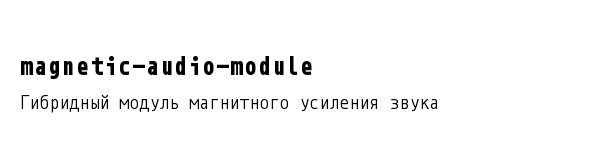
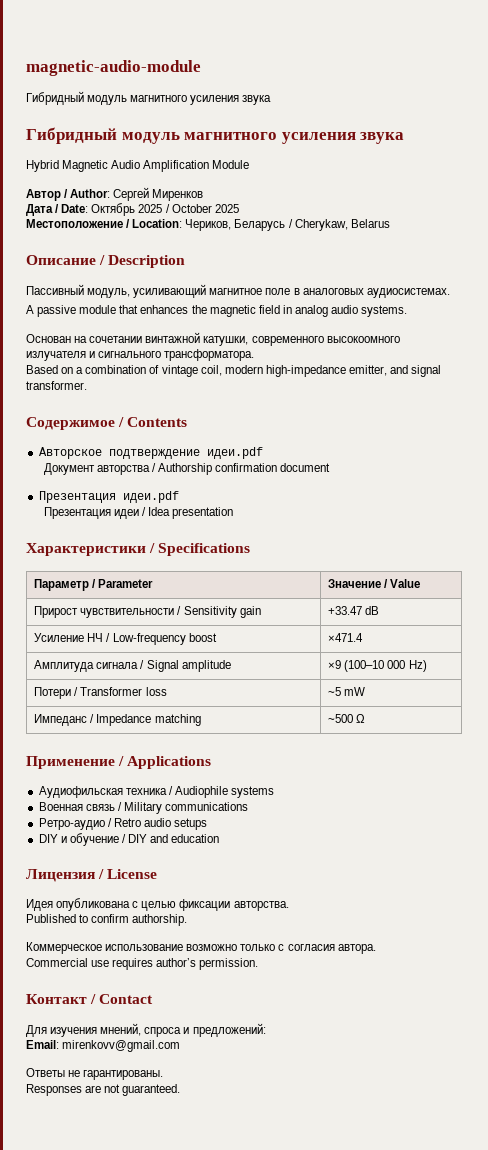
  magnetic-audio-module
  Гибридный модуль магнитного усиления звука
+ Гибридный модуль магнитного усиления звука
+ Hybrid Magnetic Audio Amplification Module
+ Автор / Author: Сергей Миренков
+ Дата / Date: Октябрь 2025 / October 2025
+ Местоположение / Location: Чериков, Беларусь / Cherykaw, Belarus
+ Описание / Description
+ Пассивный модуль, усиливающий магнитное поле в аналоговых аудиосистемах.
+ A passive module that enhances the magnetic field in analog audio systems.
+ Основан на сочетании винтажной катушки, современного высокоомного излучателя и сигнального трансформатора.
+ Based on a combination of vintage coil, modern high-impedance emitter, and signal transformer.
+ Содержимое / Contents
+ Авторское подтверждение идеи.pdf
+ Документ авторства / Authorship confirmation document
+ Презентация идеи.pdf
+ Презентация идеи / Idea presentation
+ Характеристики / Specifications
+ Параметр / Parameter | Значение / Value
+ Прирост чувствительности / Sensitivity gain | +33.47 dB
+ Усиление НЧ / Low-frequency boost | ×471.4
+ Амплитуда сигнала / Signal amplitude | ×9 (100–10 000 Hz)
+ Потери / Transformer loss | ~5 mW
+ Импеданс / Impedance matching | ~500 Ω
+ Применение / Applications
+ Аудиофильская техника / Audiophile systems
+ Военная связь / Military communications
+ Ретро-аудио / Retro audio setups
+ DIY и обучение / DIY and education
+ Лицензия / License
+ Идея опубликована с целью фиксации авторства.
+ Published to confirm authorship.
+ Коммерческое использование возможно только с согласия автора.
+ Commercial use requires author’s permission.
+ Контакт / Contact
+ Для изучения мнений, спроса и предложений:
+ Email: mirenkovv@gmail.com
+ Ответы не гарантированы.
+ Responses are not guaranteed.

